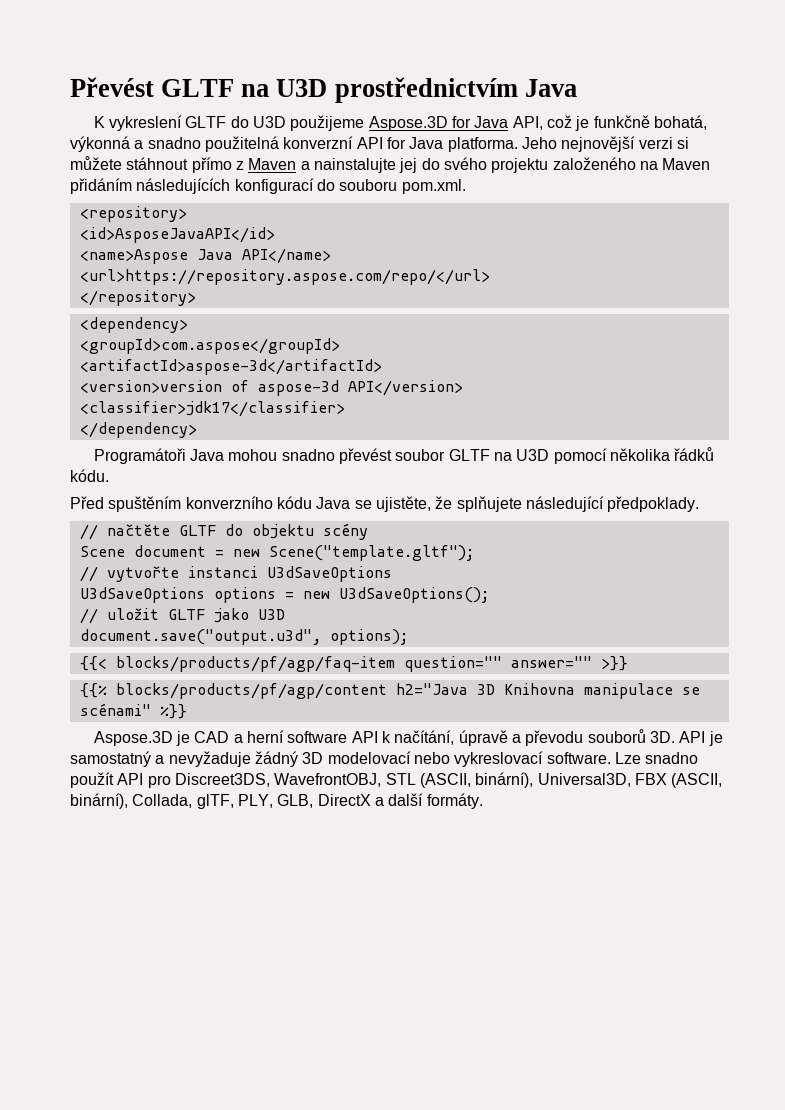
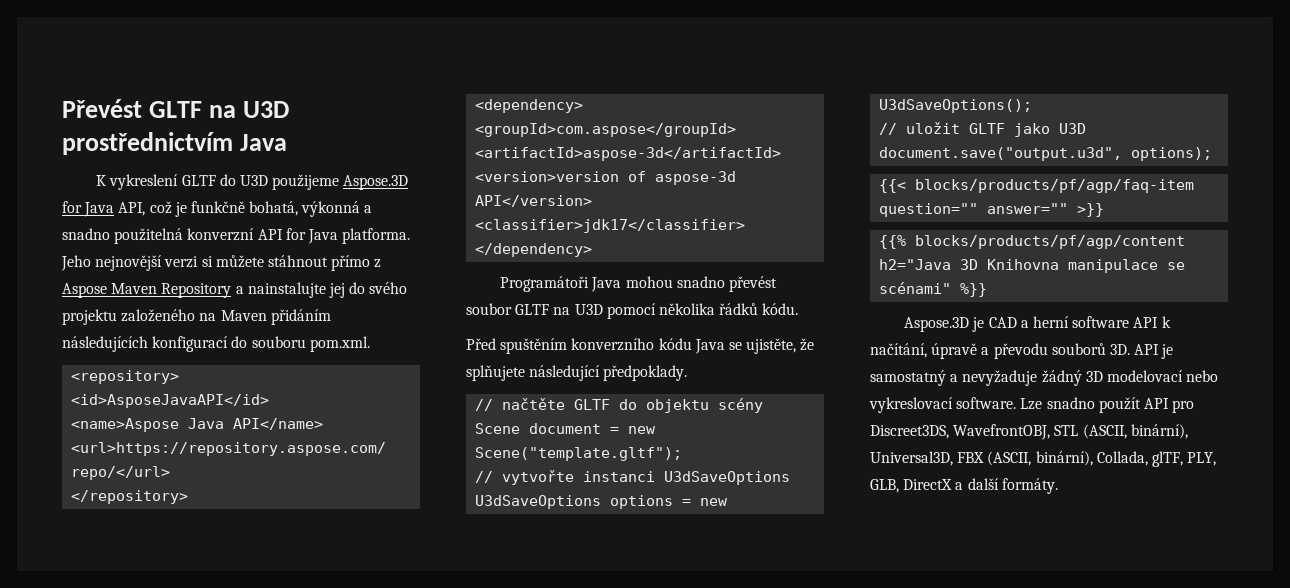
- Jeho nejnovější verzi si můžete stáhnout přímo z Maven a nainstalujte jej do svého projektu založeného na Maven přidáním následujících konfigurací do souboru pom.xml.
+ Jeho nejnovější verzi si můžete stáhnout přímo z Aspose Maven Repository a nainstalujte jej do svého projektu založeného na Maven přidáním následujících konfigurací do souboru pom.xml.

